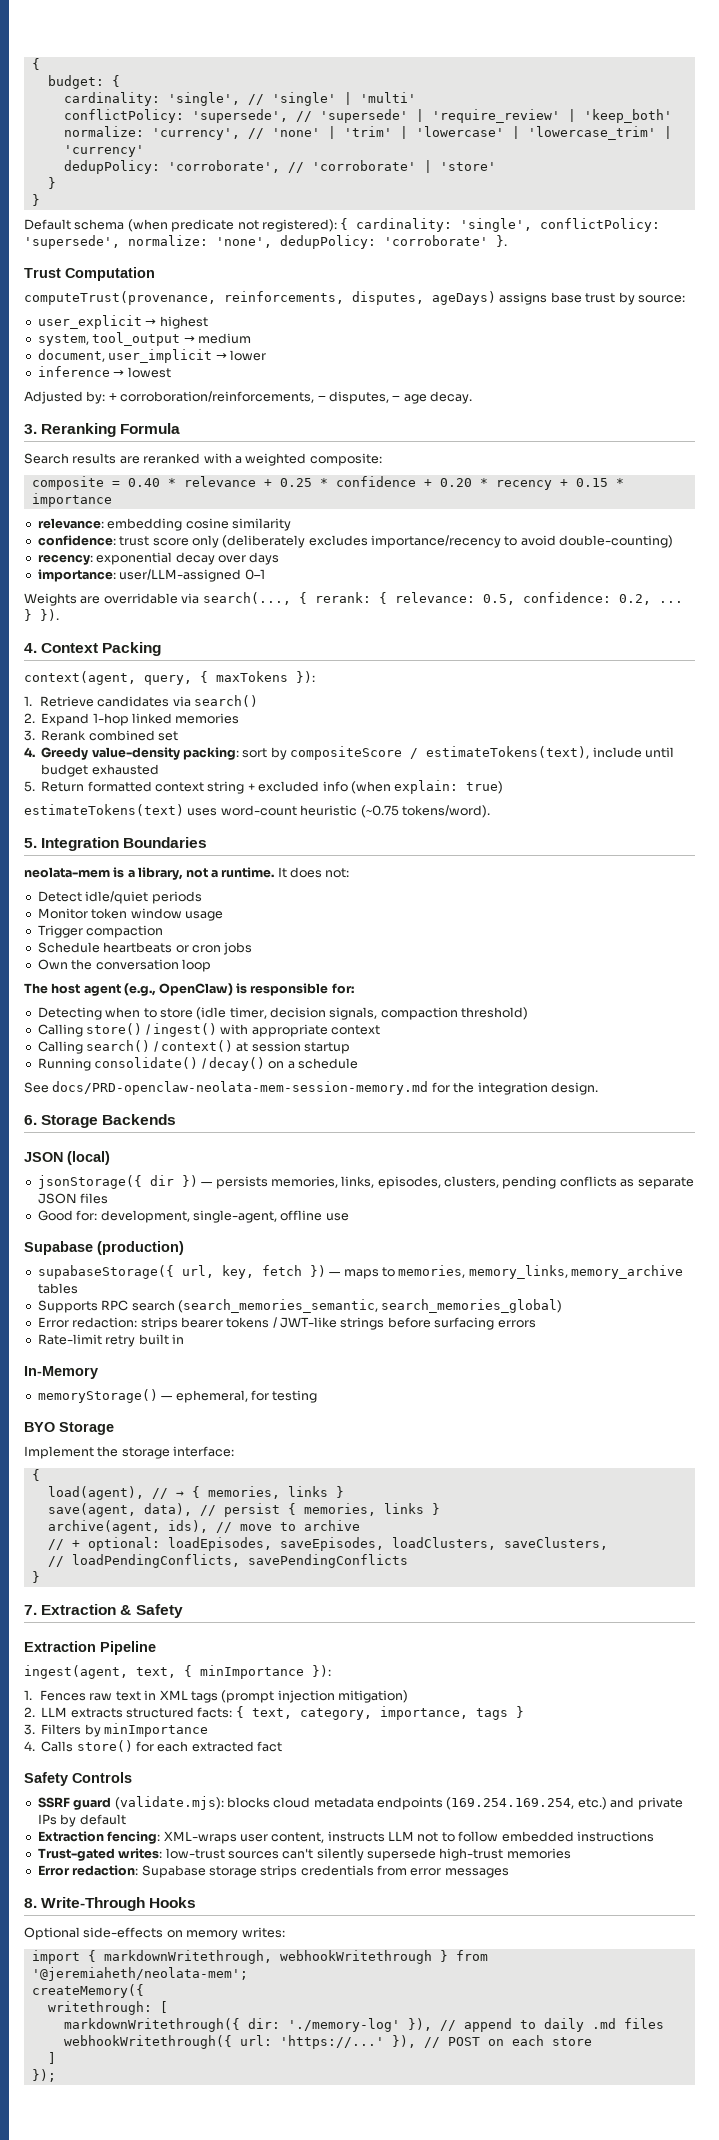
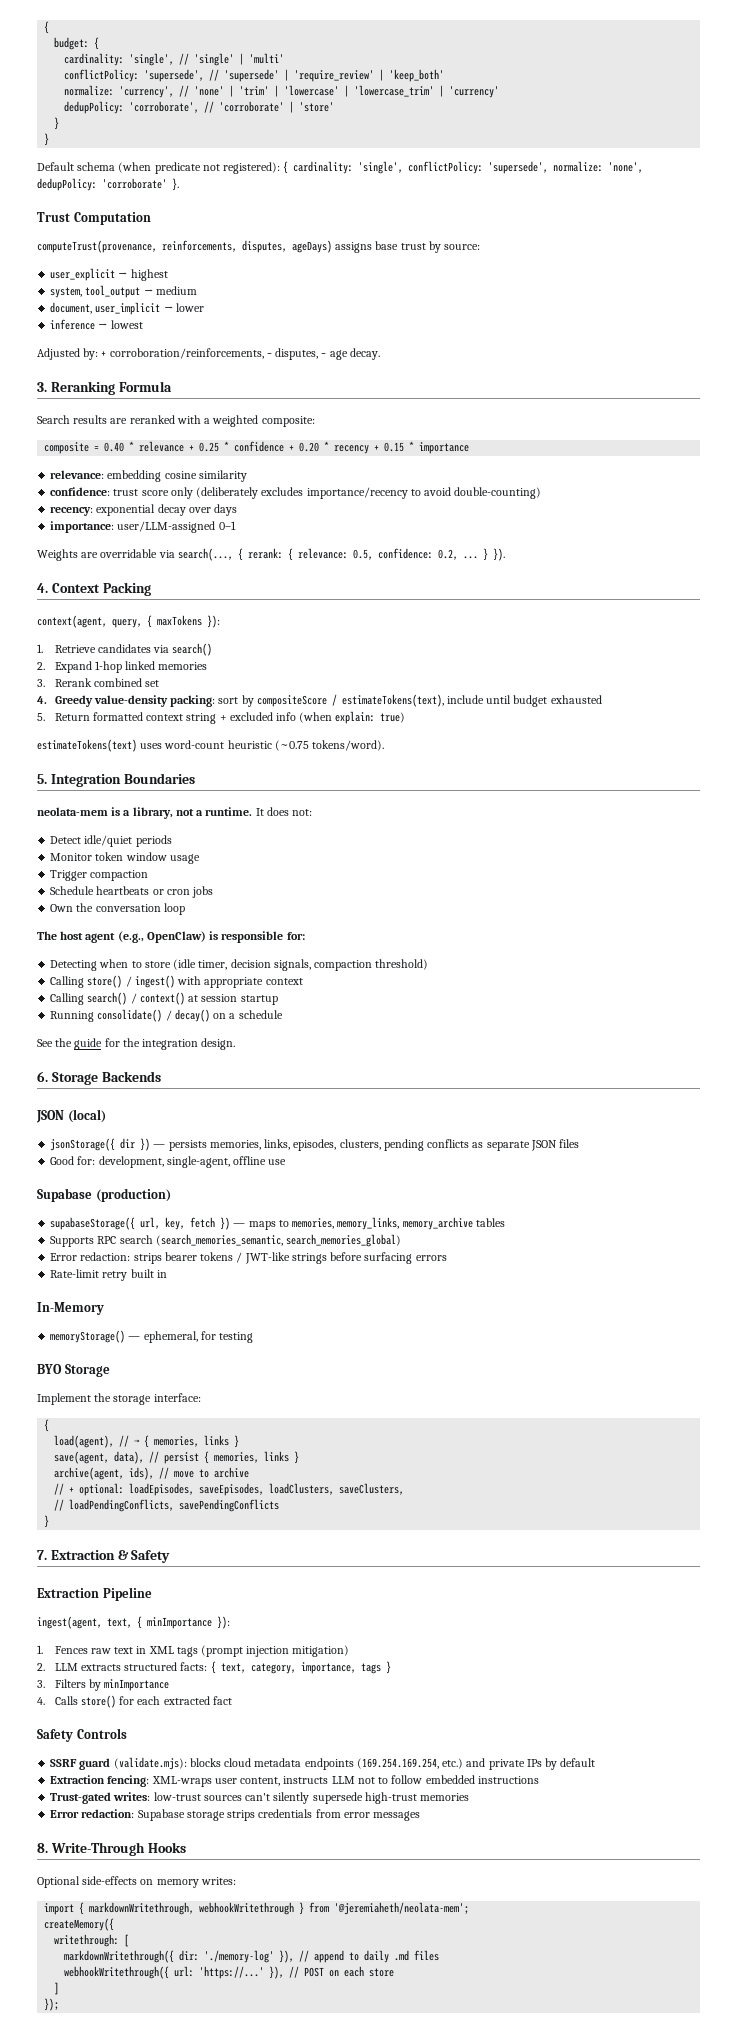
- See docs/PRD-openclaw-neolata-mem-session-memory.md for the integration design.
+ See the guide for the integration design.

